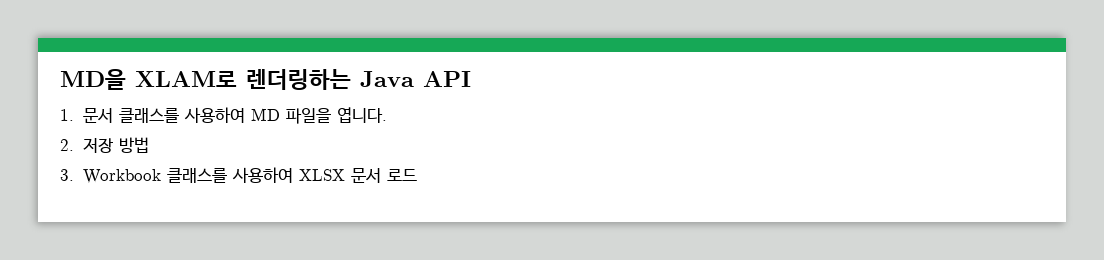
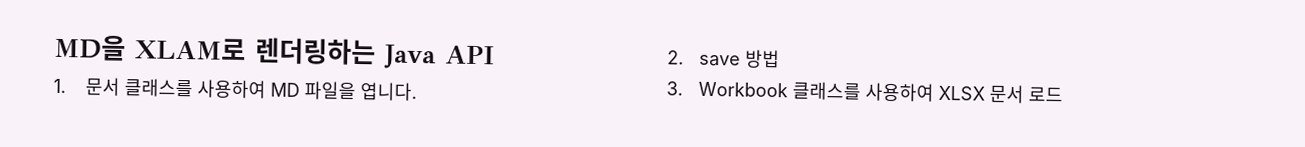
- 2. 저장 방법
+ 2. save 방법

